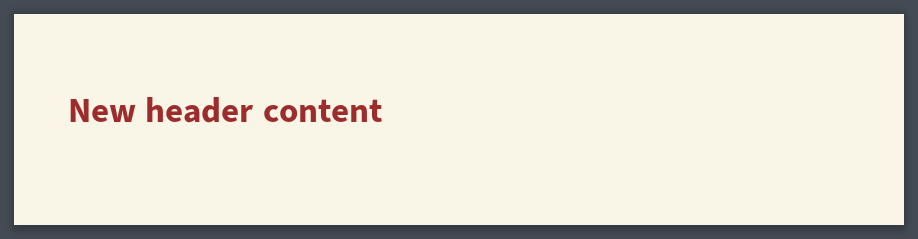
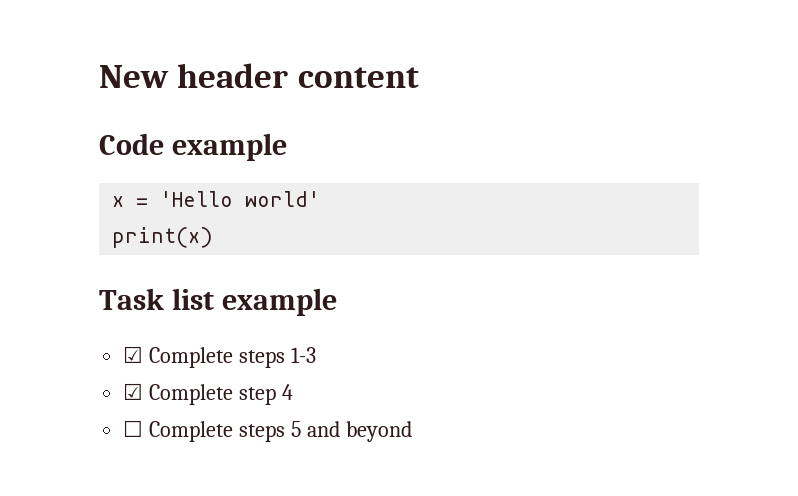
+ Code example
+ x = 'Hello world'
+ print(x)
+ Task list example
+ ☑ Complete steps 1-3
+ ☑ Complete step 4
+ ☐ Complete steps 5 and beyond

